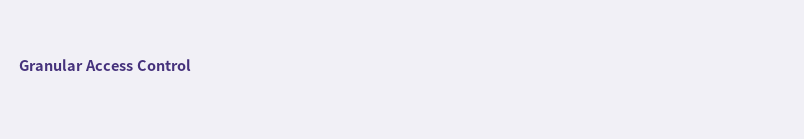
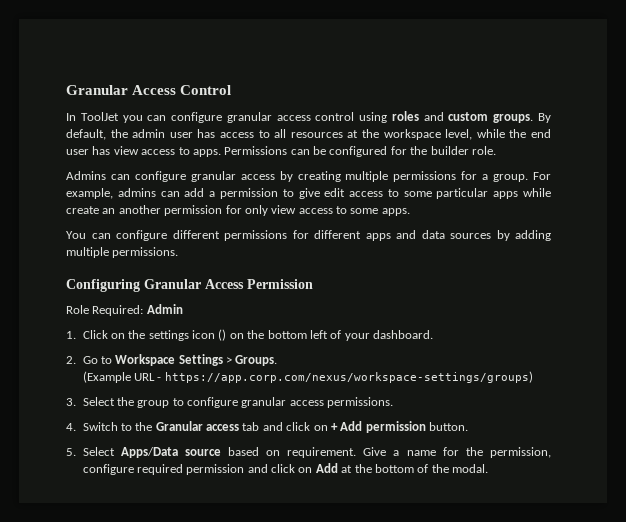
+ In ToolJet you can configure granular access control using roles and custom groups. By default, the admin user has access to all resources at the workspace level, while the end user has view access to apps. Permissions can be configured for the builder role.
+ Admins can configure granular access by creating multiple permissions for a group. For example, admins can add a permission to give edit access to some particular apps while create an another permission for only view access to some apps.
+ You can configure different permissions for different apps and data sources by adding multiple permissions.
+ Configuring Granular Access Permission
+ Role Required: Admin
+ 1. Click on the settings icon () on the bottom left of your dashboard.
+ 2. Go to Workspace Settings > Groups.
+ (Example URL - https://app.corp.com/nexus/workspace-settings/groups)
+ 3. Select the group to configure granular access permissions.
+ 4. Switch to the Granular access tab and click on + Add permission button.
+ 5. Select Apps/Data source based on requirement. Give a name for the permission, configure required permission and click on Add at the bottom of the modal.

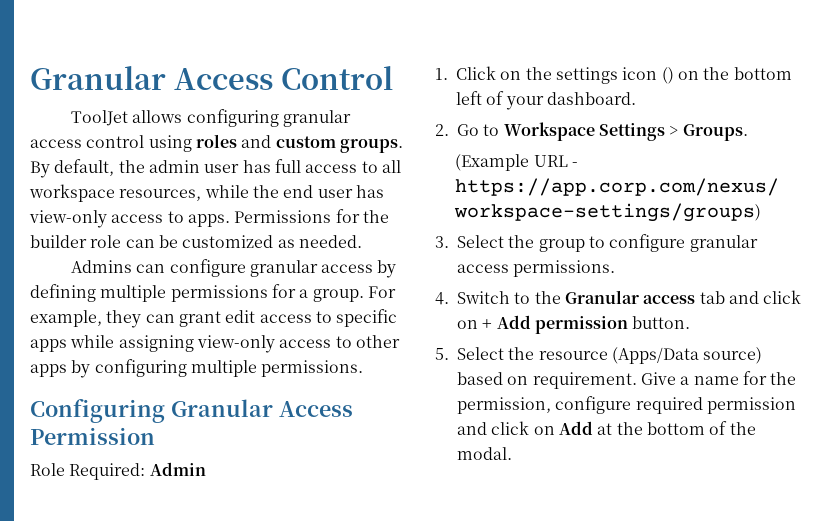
- In ToolJet you can configure granular access control using roles and custom groups.
+ ToolJet allows configuring granular access control using roles and custom groups.
- By default, the admin user has access to all resources at the workspace level, while the end user has view access to apps.
+ By default, the admin user has full access to all workspace resources, while the end user has view-only access to apps.
- Permissions can be configured for the builder role.
+ Permissions for the builder role can be customized as needed.
- Admins can configure granular access by creating multiple permissions for a group.
+ Admins can configure granular access by defining multiple permissions for a group.
- For example, admins can add a permission to give edit access to some particular apps while create an another permission for only view access to some apps.
- You can configure different permissions for different apps and data sources by adding multiple permissions.
+ For example, they can grant edit access to specific apps while assigning view-only access to other apps by configuring multiple permissions.
- 5. Select Apps/Data source based on requirement.
+ 5. Select the resource (Apps/Data source) based on requirement.

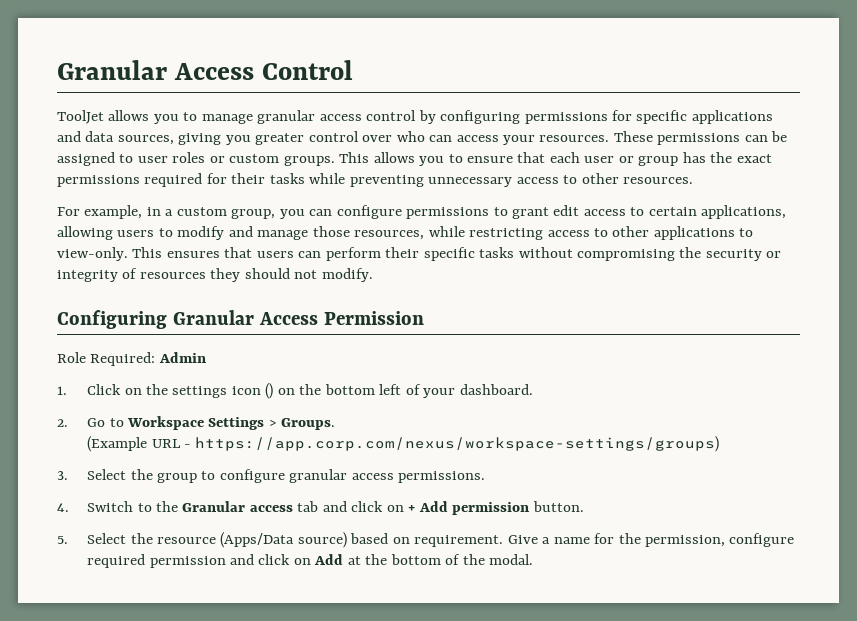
- ToolJet allows configuring granular access control using roles and custom groups. By default, the admin user has full access to all workspace resources, while the end user has view-only access to apps. Permissions for the builder role can be customized as needed.
- Admins can configure granular access by defining multiple permissions for a group. For example, they can grant edit access to specific apps while assigning view-only access to other apps by configuring multiple permissions.
+ ToolJet allows you to manage granular access control by configuring permissions for specific applications and data sources, giving you greater control over who can access your resources. These permissions can be assigned to user roles or custom groups. This allows you to ensure that each user or group has the exact permissions required for their tasks while preventing unnecessary access to other resources.
+ For example, in a custom group, you can configure permissions to grant edit access to certain applications, allowing users to modify and manage those resources, while restricting access to other applications to view-only. This ensures that users can perform their specific tasks without compromising the security or integrity of resources they should not modify.

